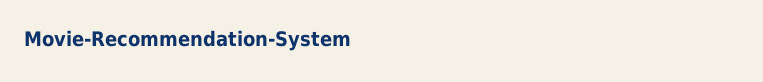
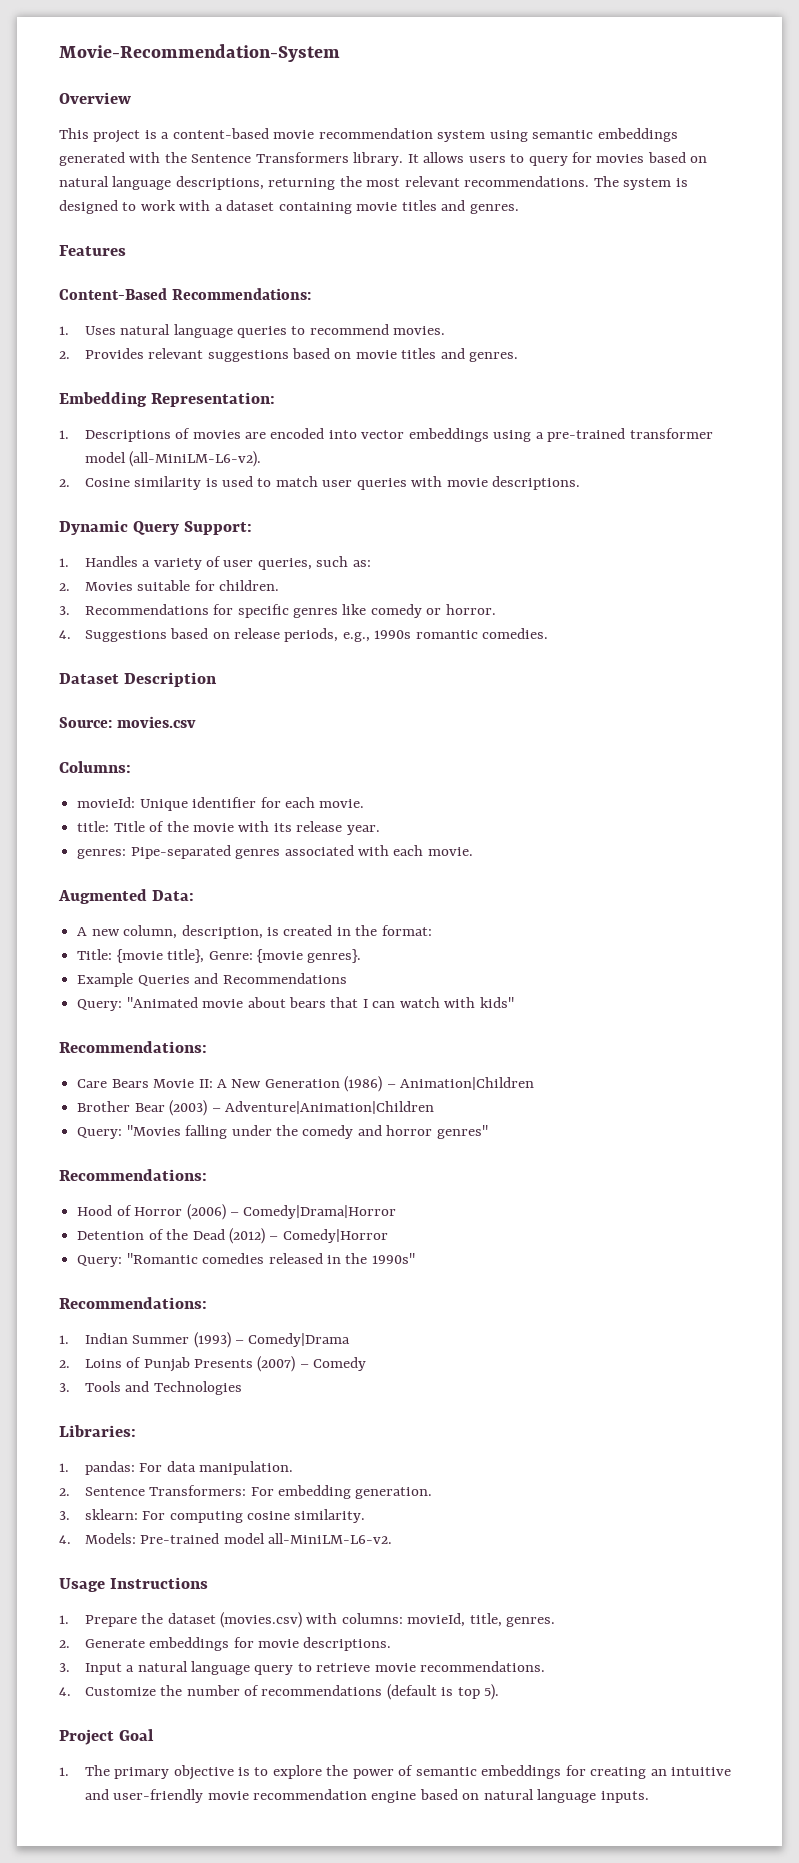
+ Overview
+ This project is a content-based movie recommendation system using semantic embeddings generated with the Sentence Transformers library. It allows users to query for movies based on natural language descriptions, returning the most relevant recommendations. The system is designed to work with a dataset containing movie titles and genres.
+ Features
+ Content-Based Recommendations:
+ 1. Uses natural language queries to recommend movies.
+ 2. Provides relevant suggestions based on movie titles and genres.
+ Embedding Representation:
+ 1. Descriptions of movies are encoded into vector embeddings using a pre-trained transformer model (all-MiniLM-L6-v2).
+ 2. Cosine similarity is used to match user queries with movie descriptions.
+ Dynamic Query Support:
+ 1. Handles a variety of user queries, such as:
+ 2. Movies suitable for children.
+ 3. Recommendations for specific genres like comedy or horror.
+ 4. Suggestions based on release periods, e.g., 1990s romantic comedies.
+ Dataset Description
+ Source: movies.csv
+ Columns:
+ movieId: Unique identifier for each movie.
+ title: Title of the movie with its release year.
+ genres: Pipe-separated genres associated with each movie.
+ Augmented Data:
+ A new column, description, is created in the format:
+ Title: {movie title}, Genre: {movie genres}.
+ Example Queries and Recommendations
+ Query: "Animated movie about bears that I can watch with kids"
+ Recommendations:
+ Care Bears Movie II: A New Generation (1986) – Animation|Children
+ Brother Bear (2003) – Adventure|Animation|Children
+ Query: "Movies falling under the comedy and horror genres"
+ Recommendations:
+ Hood of Horror (2006) – Comedy|Drama|Horror
+ Detention of the Dead (2012) – Comedy|Horror
+ Query: "Romantic comedies released in the 1990s"
+ Recommendations:
+ 1. Indian Summer (1993) – Comedy|Drama
+ 2. Loins of Punjab Presents (2007) – Comedy
+ 3. Tools and Technologies
+ Libraries:
+ 1. pandas: For data manipulation.
+ 2. Sentence Transformers: For embedding generation.
+ 3. sklearn: For computing cosine similarity.
+ 4. Models: Pre-trained model all-MiniLM-L6-v2.
+ Usage Instructions
+ 1. Prepare the dataset (movies.csv) with columns: movieId, title, genres.
+ 2. Generate embeddings for movie descriptions.
+ 3. Input a natural language query to retrieve movie recommendations.
+ 4. Customize the number of recommendations (default is top 5).
+ Project Goal
+ 1. The primary objective is to explore the power of semantic embeddings for creating an intuitive and user-friendly movie recommendation engine based on natural language inputs.

